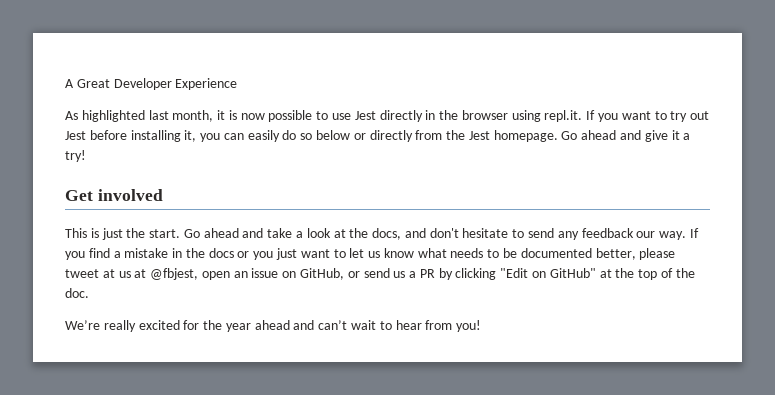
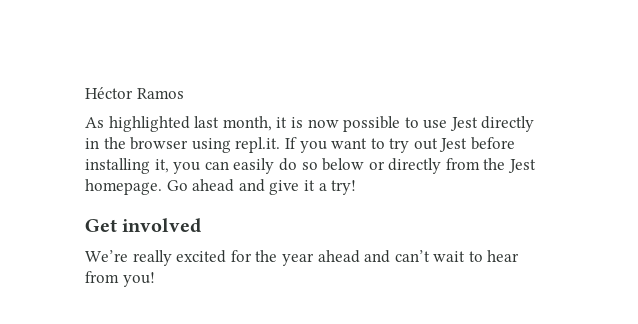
- A Great Developer Experience
+ Héctor Ramos
- This is just the start. Go ahead and take a look at the docs, and don't hesitate to send any feedback our way. If you find a mistake in the docs or you just want to let us know what needs to be documented better, please tweet at us at @fbjest, open an issue on GitHub, or send us a PR by clicking "Edit on GitHub" at the top of the doc.

